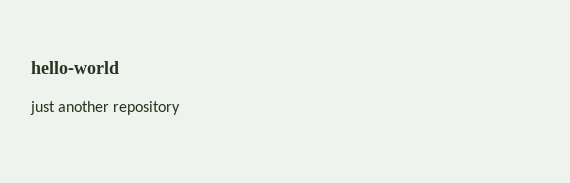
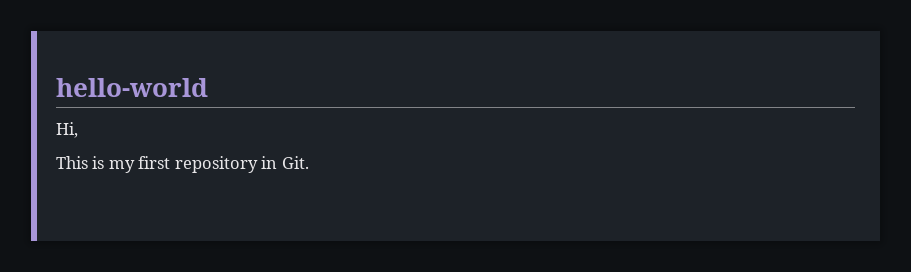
- just another repository
+ Hi,
+ This is my first repository in Git.

